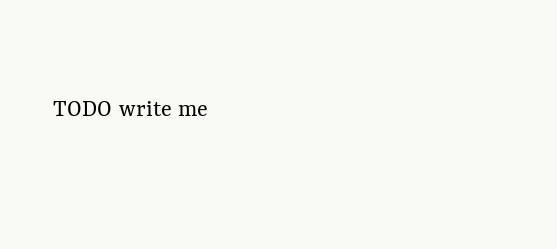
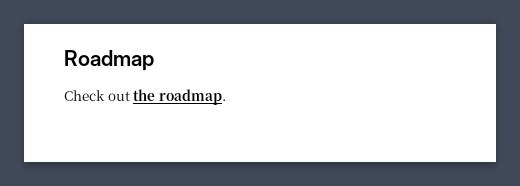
- TODO write me
+ Roadmap
+ Check out the roadmap.

